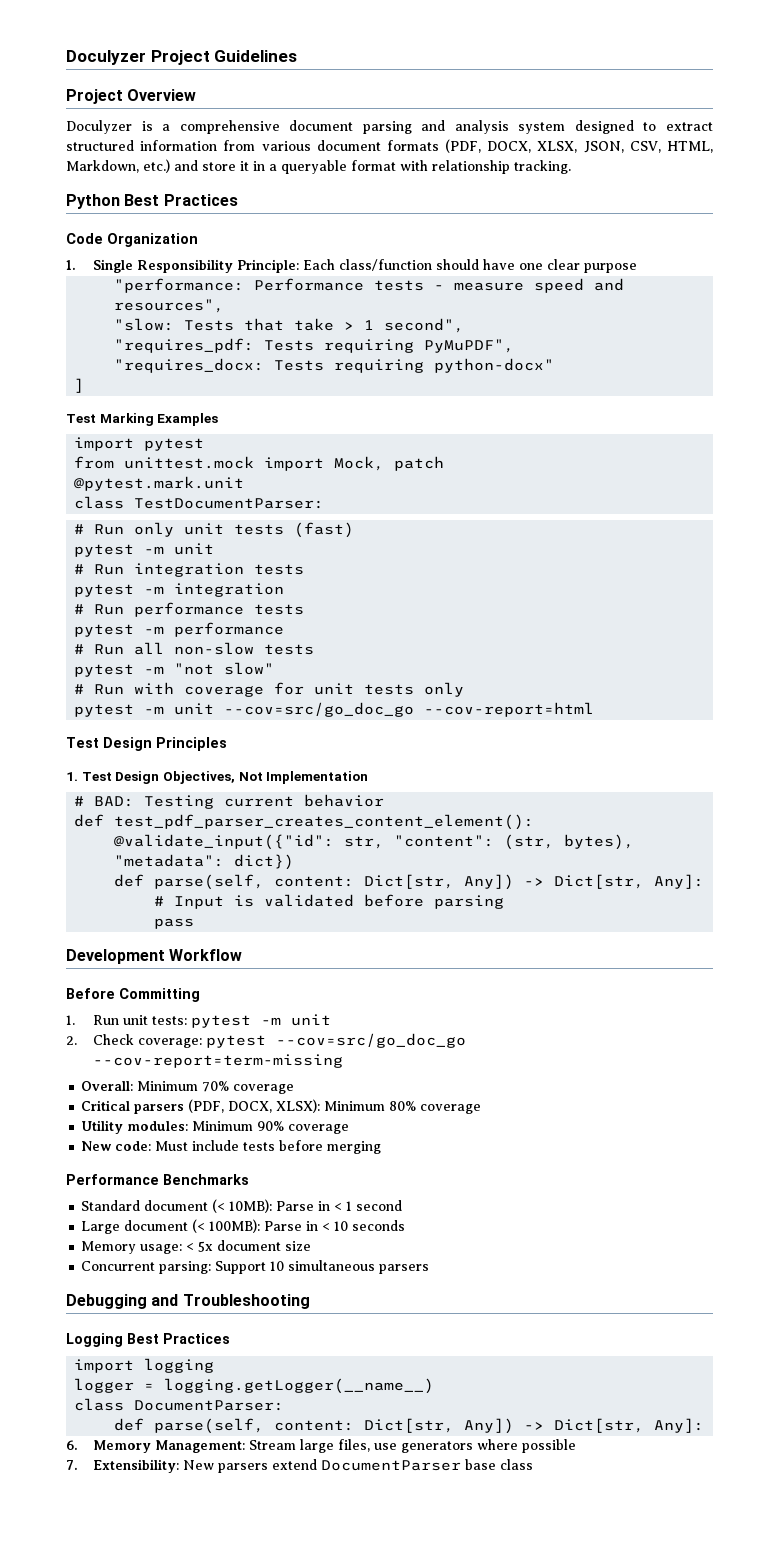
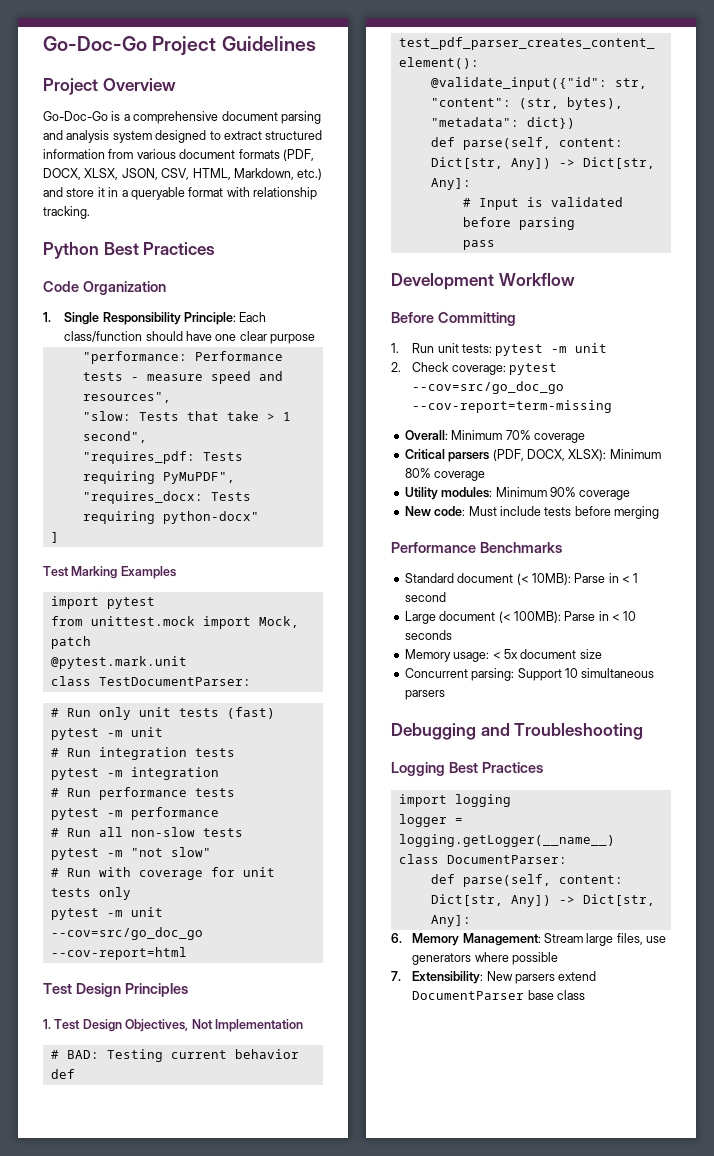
- Doculyzer Project Guidelines
+ Go-Doc-Go Project Guidelines
- Doculyzer is a comprehensive document parsing and analysis system designed to extract structured information from various document formats (PDF, DOCX, XLSX, JSON, CSV, HTML, Markdown, etc.) and store it in a queryable format with relationship tracking.
+ Go-Doc-Go is a comprehensive document parsing and analysis system designed to extract structured information from various document formats (PDF, DOCX, XLSX, JSON, CSV, HTML, Markdown, etc.) and store it in a queryable format with relationship tracking.

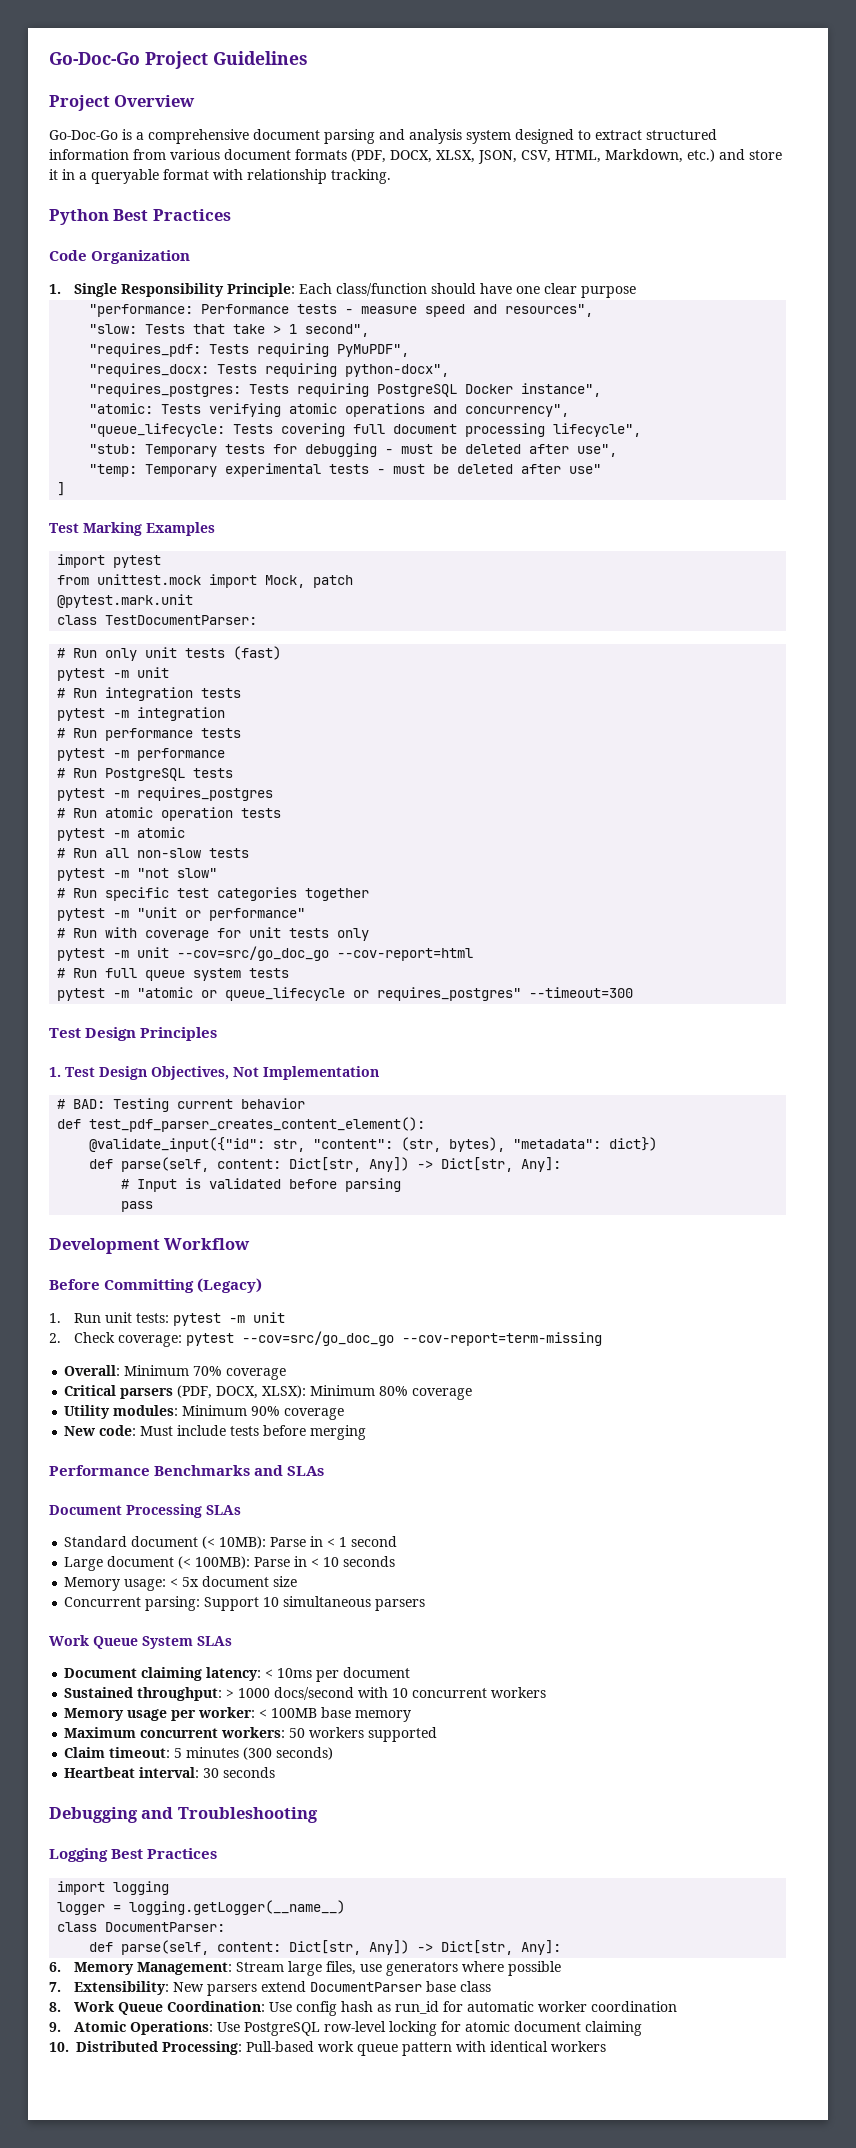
- "requires_docx: Tests requiring python-docx"
+ "requires_docx: Tests requiring python-docx",
+ "requires_postgres: Tests requiring PostgreSQL Docker instance",
+ "atomic: Tests verifying atomic operations and concurrency",
+ "queue_lifecycle: Tests covering full document processing lifecycle",
+ "stub: Temporary tests for debugging - must be deleted after use",
+ "temp: Temporary experimental tests - must be deleted after use"
+ # Run PostgreSQL tests
+ pytest -m requires_postgres
+ # Run atomic operation tests
+ pytest -m atomic
+ # Run specific test categories together
+ pytest -m "unit or performance"
+ # Run full queue system tests
+ pytest -m "atomic or queue_lifecycle or requires_postgres" --timeout=300
- Before Committing
+ Before Committing (Legacy)
- Performance Benchmarks
+ Performance Benchmarks and SLAs
+ Document Processing SLAs
+ Work Queue System SLAs
+ Document claiming latency: < 10ms per document
+ Sustained throughput: > 1000 docs/second with 10 concurrent workers
+ Memory usage per worker: < 100MB base memory
+ Maximum concurrent workers: 50 workers supported
+ Claim timeout: 5 minutes (300 seconds)
+ Heartbeat interval: 30 seconds
+ 8. Work Queue Coordination: Use config hash as run_id for automatic worker coordination
+ 9. Atomic Operations: Use PostgreSQL row-level locking for atomic document claiming
+ 10. Distributed Processing: Pull-based work queue pattern with identical workers

